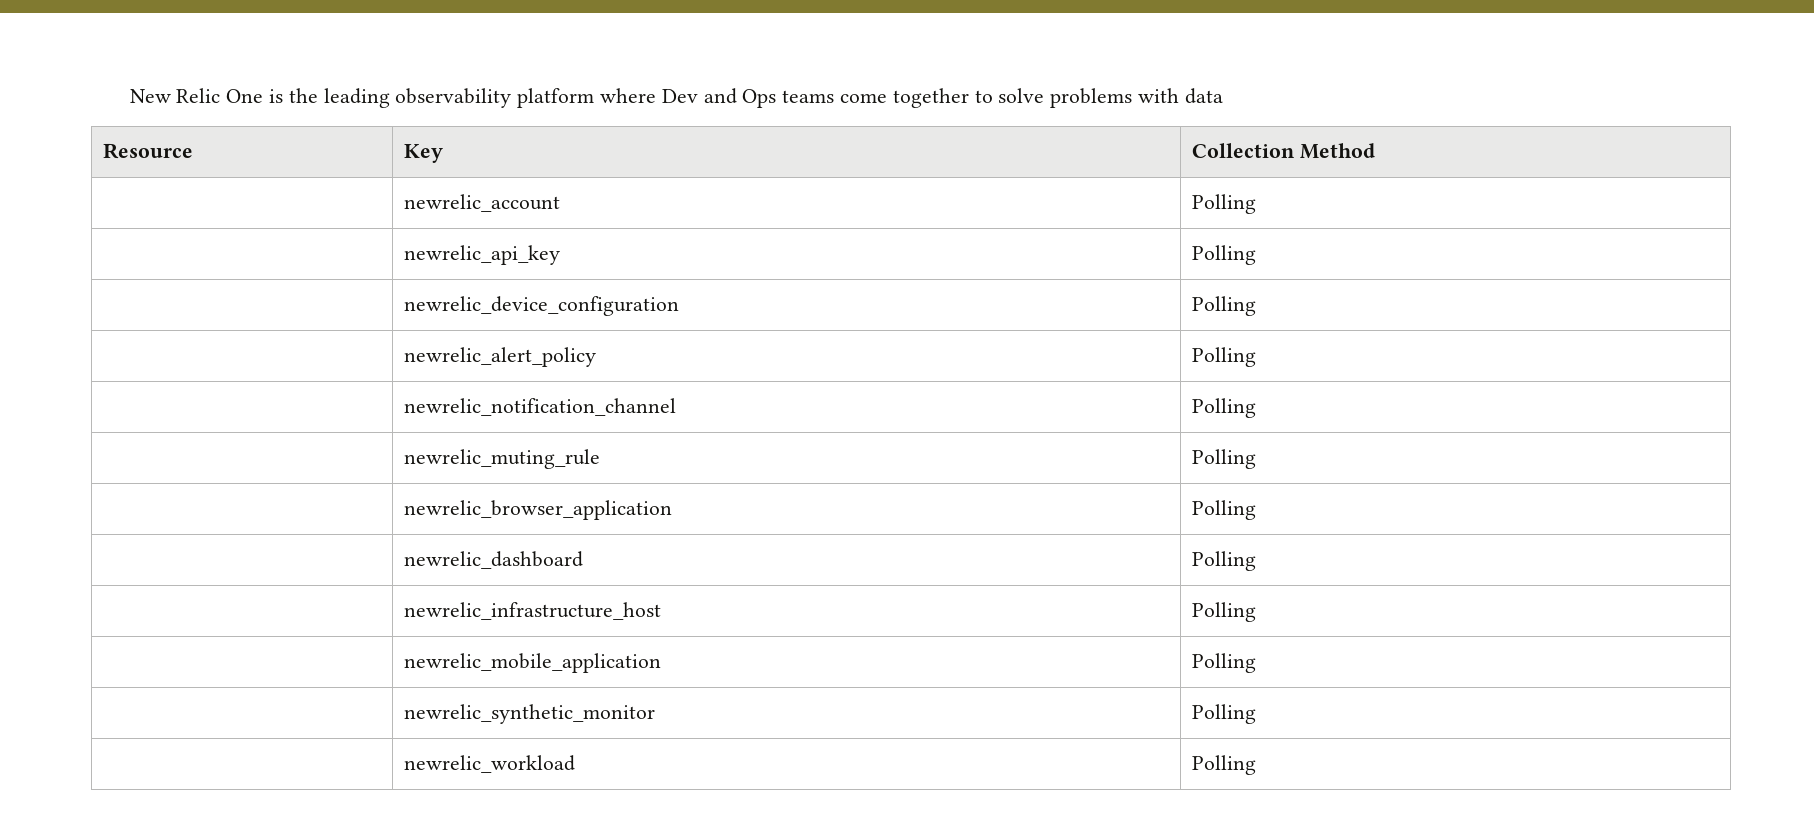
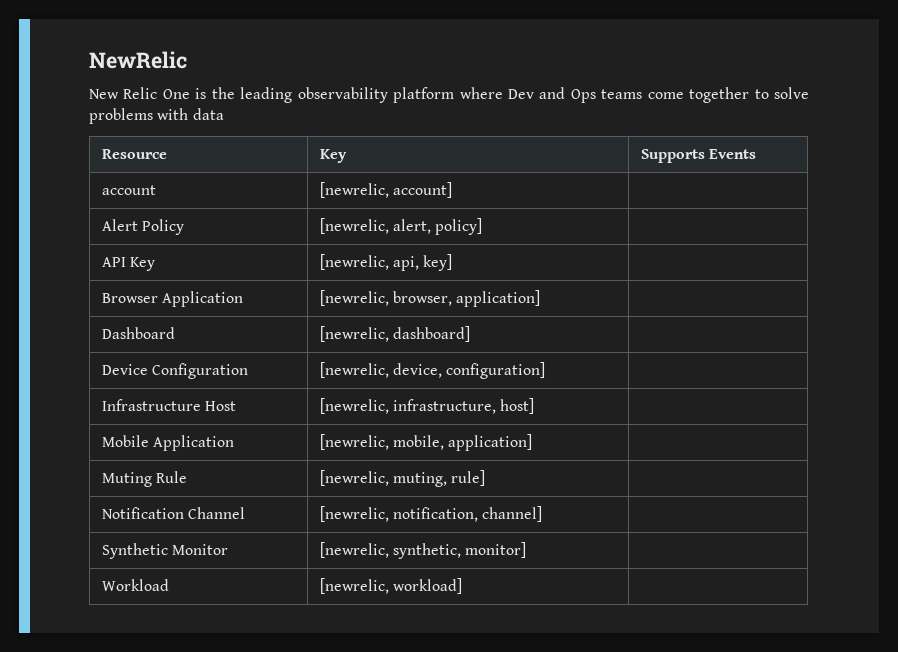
+ NewRelic
- Resource | Key | Collection Method
- | newrelic_account | Polling
- | newrelic_api_key | Polling
- | newrelic_device_configuration | Polling
- | newrelic_alert_policy | Polling
- | newrelic_notification_channel | Polling
- | newrelic_muting_rule | Polling
- | newrelic_browser_application | Polling
- | newrelic_dashboard | Polling
- | newrelic_infrastructure_host | Polling
- | newrelic_mobile_application | Polling
- | newrelic_synthetic_monitor | Polling
- | newrelic_workload | Polling
+ Resource | Key | Supports Events
+ account | [newrelic, account] |
+ Alert Policy | [newrelic, alert, policy] |
+ API Key | [newrelic, api, key] |
+ Browser Application | [newrelic, browser, application] |
+ Dashboard | [newrelic, dashboard] |
+ Device Configuration | [newrelic, device, configuration] |
+ Infrastructure Host | [newrelic, infrastructure, host] |
+ Mobile Application | [newrelic, mobile, application] |
+ Muting Rule | [newrelic, muting, rule] |
+ Notification Channel | [newrelic, notification, channel] |
+ Synthetic Monitor | [newrelic, synthetic, monitor] |
+ Workload | [newrelic, workload] |

